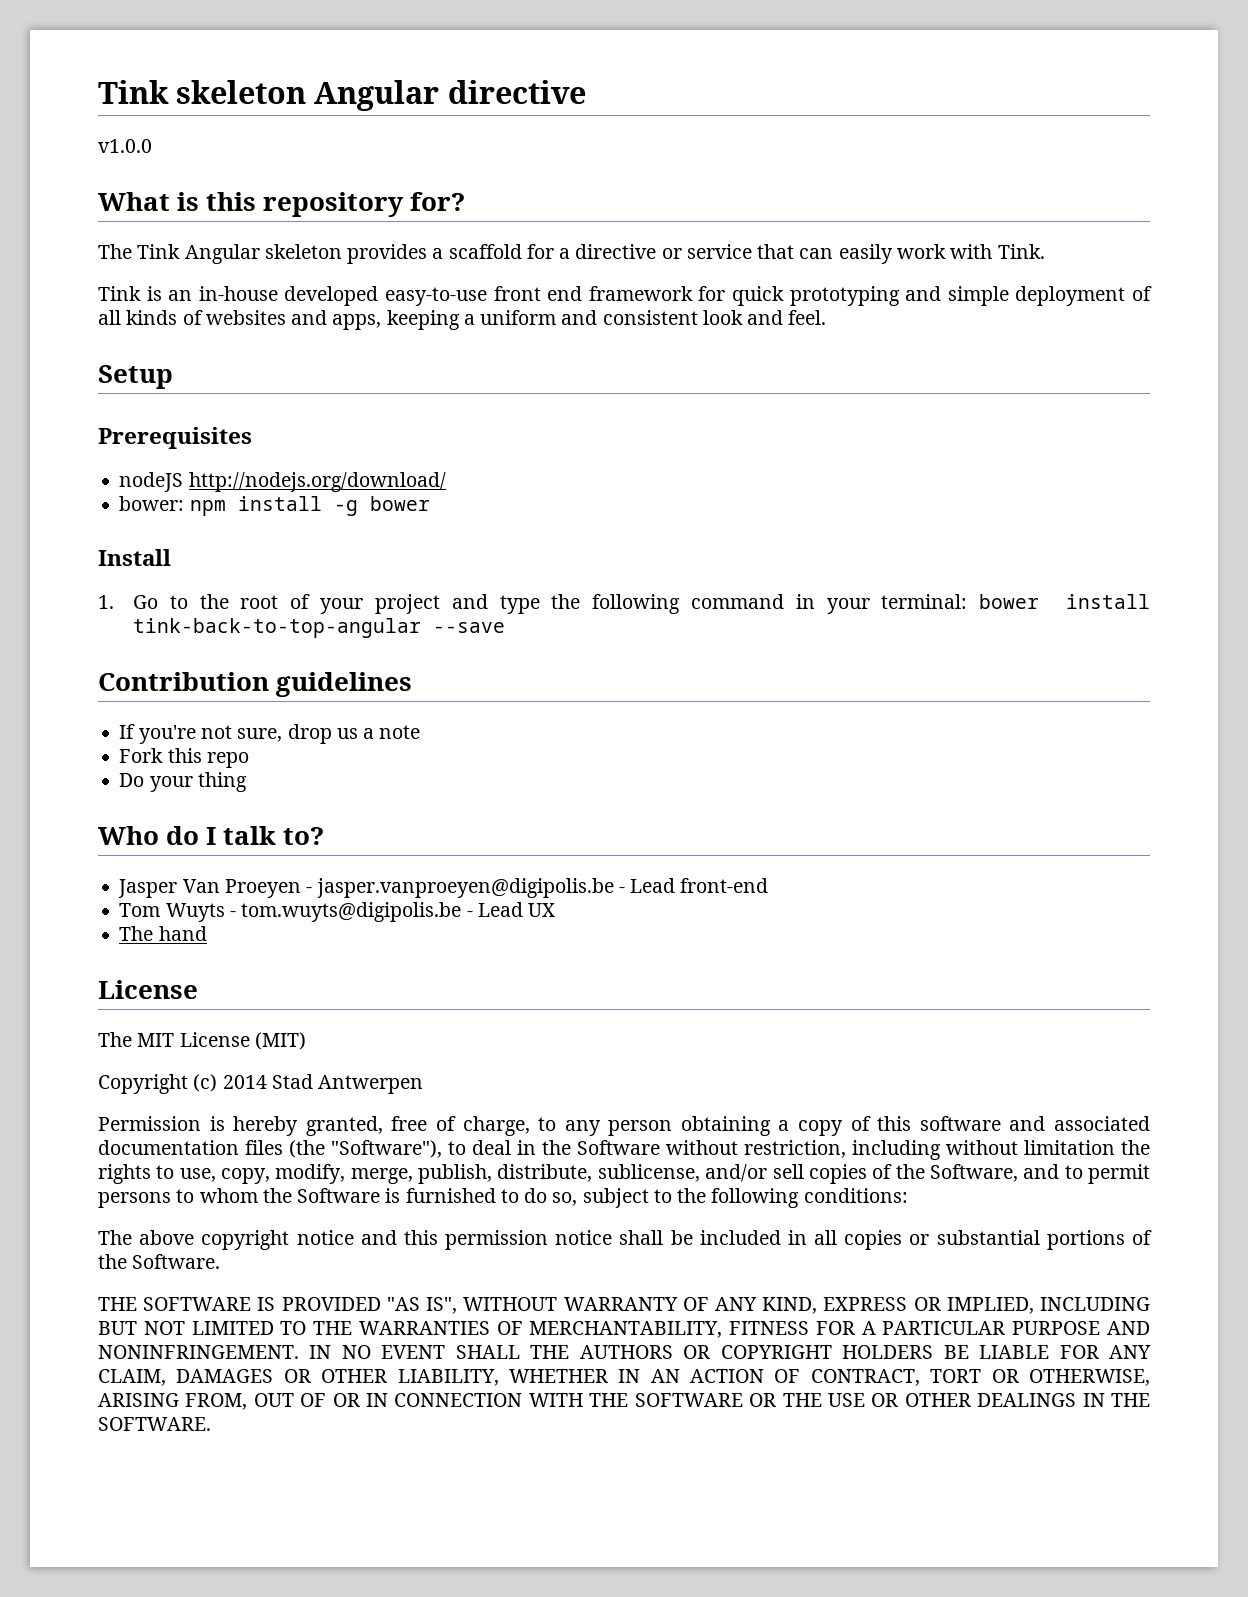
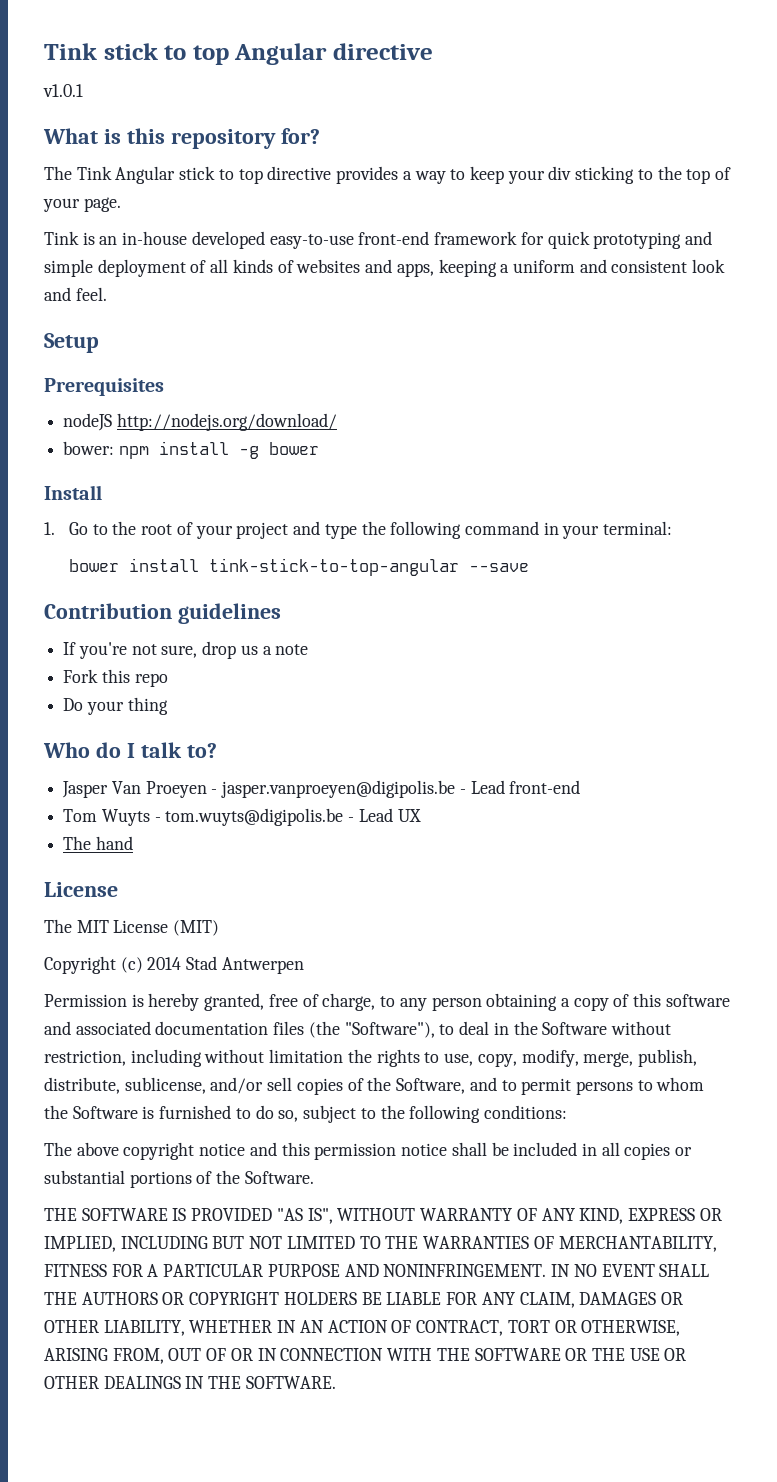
- Tink skeleton Angular directive
+ Tink stick to top Angular directive
- v1.0.0
+ v1.0.1
- The Tink Angular skeleton provides a scaffold for a directive or service that can easily work with Tink.
+ The Tink Angular stick to top directive provides a way to keep your div sticking to the top of your page.
- Tink is an in-house developed easy-to-use front end framework for quick prototyping and simple deployment of all kinds of websites and apps, keeping a uniform and consistent look and feel.
+ Tink is an in-house developed easy-to-use front-end framework for quick prototyping and simple deployment of all kinds of websites and apps, keeping a uniform and consistent look and feel.
- 1. Go to the root of your project and type the following command in your terminal: bower install tink-back-to-top-angular --save
+ 1. Go to the root of your project and type the following command in your terminal:
+ bower install tink-stick-to-top-angular --save

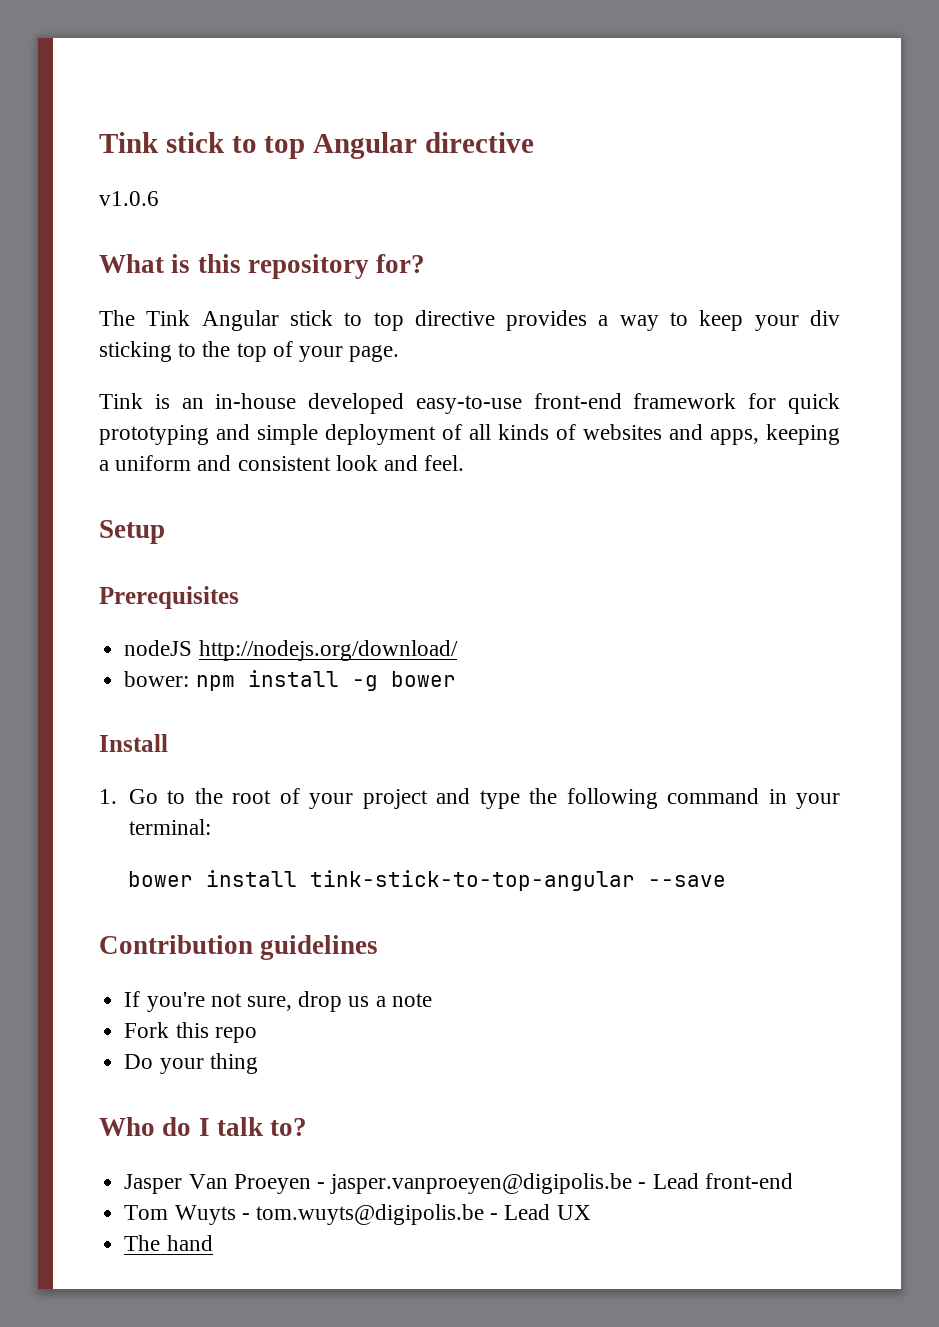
- v1.0.1
+ v1.0.6
  The hand
- License
- The MIT License (MIT)
- Copyright (c) 2014 Stad Antwerpen
- Permission is hereby granted, free of charge, to any person obtaining a copy of this software and associated documentation files (the "Software"), to deal in the Software without restriction, including without limitation the rights to use, copy, modify, merge, publish, distribute, sublicense, and/or sell copies of the Software, and to permit persons to whom the Software is furnished to do so, subject to the following conditions:
- The above copyright notice and this permission notice shall be included in all copies or substantial portions of the Software.
- THE SOFTWARE IS PROVIDED "AS IS", WITHOUT WARRANTY OF ANY KIND, EXPRESS OR IMPLIED, INCLUDING BUT NOT LIMITED TO THE WARRANTIES OF MERCHANTABILITY, FITNESS FOR A PARTICULAR PURPOSE AND NONINFRINGEMENT. IN NO EVENT SHALL THE AUTHORS OR COPYRIGHT HOLDERS BE LIABLE FOR ANY CLAIM, DAMAGES OR OTHER LIABILITY, WHETHER IN AN ACTION OF CONTRACT, TORT OR OTHERWISE, ARISING FROM, OUT OF OR IN CONNECTION WITH THE SOFTWARE OR THE USE OR OTHER DEALINGS IN THE SOFTWARE.

